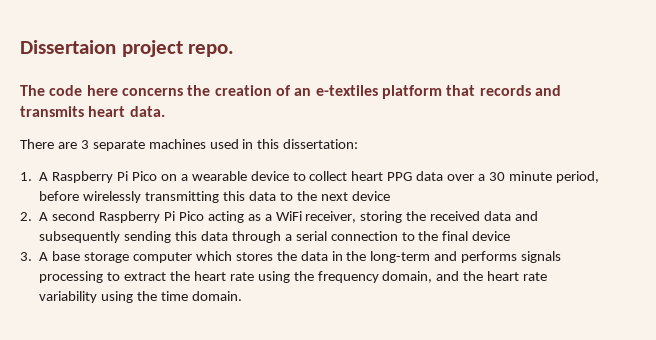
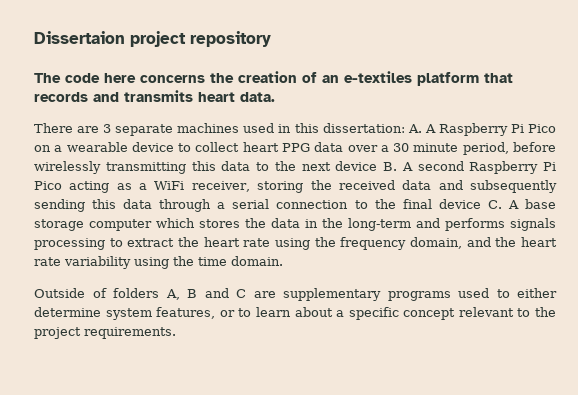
- Dissertaion project repo.
+ Dissertaion project repository
- There are 3 separate machines used in this dissertation:
- 1. A Raspberry Pi Pico on a wearable device to collect heart PPG data over a 30 minute period, before wirelessly transmitting this data to the next device
- 2. A second Raspberry Pi Pico acting as a WiFi receiver, storing the received data and subsequently sending this data through a serial connection to the final device
- 3. A base storage computer which stores the data in the long-term and performs signals processing to extract the heart rate using the frequency domain, and the heart rate variability using the time domain.
+ There are 3 separate machines used in this dissertation: A. A Raspberry Pi Pico on a wearable device to collect heart PPG data over a 30 minute period, before wirelessly transmitting this data to the next device B. A second Raspberry Pi Pico acting as a WiFi receiver, storing the received data and subsequently sending this data through a serial connection to the final device C. A base storage computer which stores the data in the long-term and performs signals processing to extract the heart rate using the frequency domain, and the heart rate variability using the time domain.
+ Outside of folders A, B and C are supplementary programs used to either determine system features, or to learn about a specific concept relevant to the project requirements.

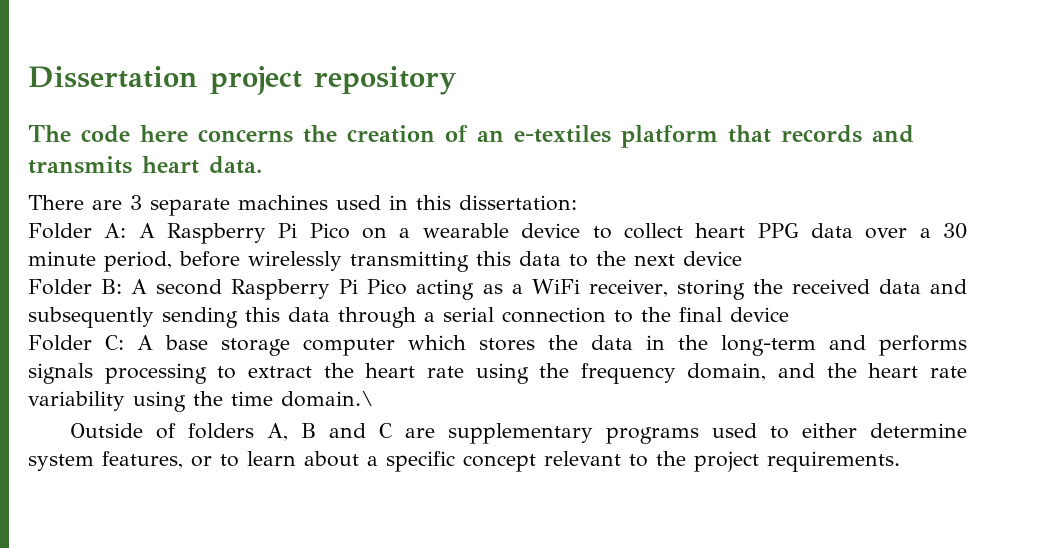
- Dissertaion project repository
+ Dissertation project repository
- There are 3 separate machines used in this dissertation: A. A Raspberry Pi Pico on a wearable device to collect heart PPG data over a 30 minute period, before wirelessly transmitting this data to the next device B. A second Raspberry Pi Pico acting as a WiFi receiver, storing the received data and subsequently sending this data through a serial connection to the final device C. A base storage computer which stores the data in the long-term and performs signals processing to extract the heart rate using the frequency domain, and the heart rate variability using the time domain.
+ There are 3 separate machines used in this dissertation:
+ Folder A: A Raspberry Pi Pico on a wearable device to collect heart PPG data over a 30 minute period, before wirelessly transmitting this data to the next device
+ Folder B: A second Raspberry Pi Pico acting as a WiFi receiver, storing the received data and subsequently sending this data through a serial connection to the final device
+ Folder C: A base storage computer which stores the data in the long-term and performs signals processing to extract the heart rate using the frequency domain, and the heart rate variability using the time domain.\

